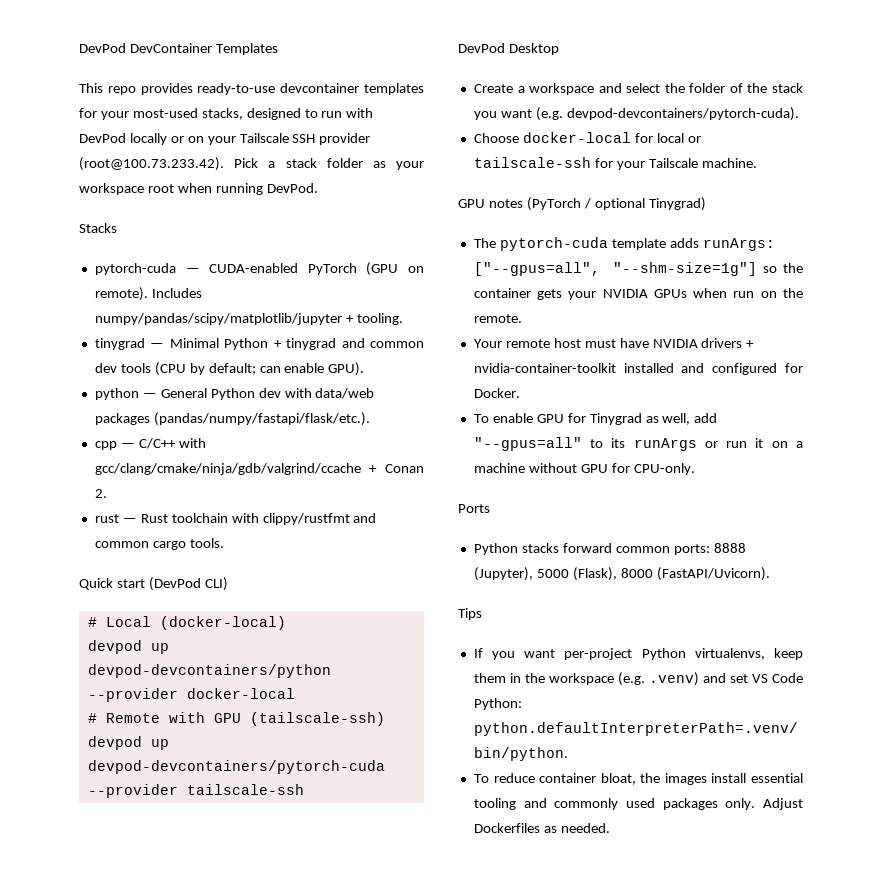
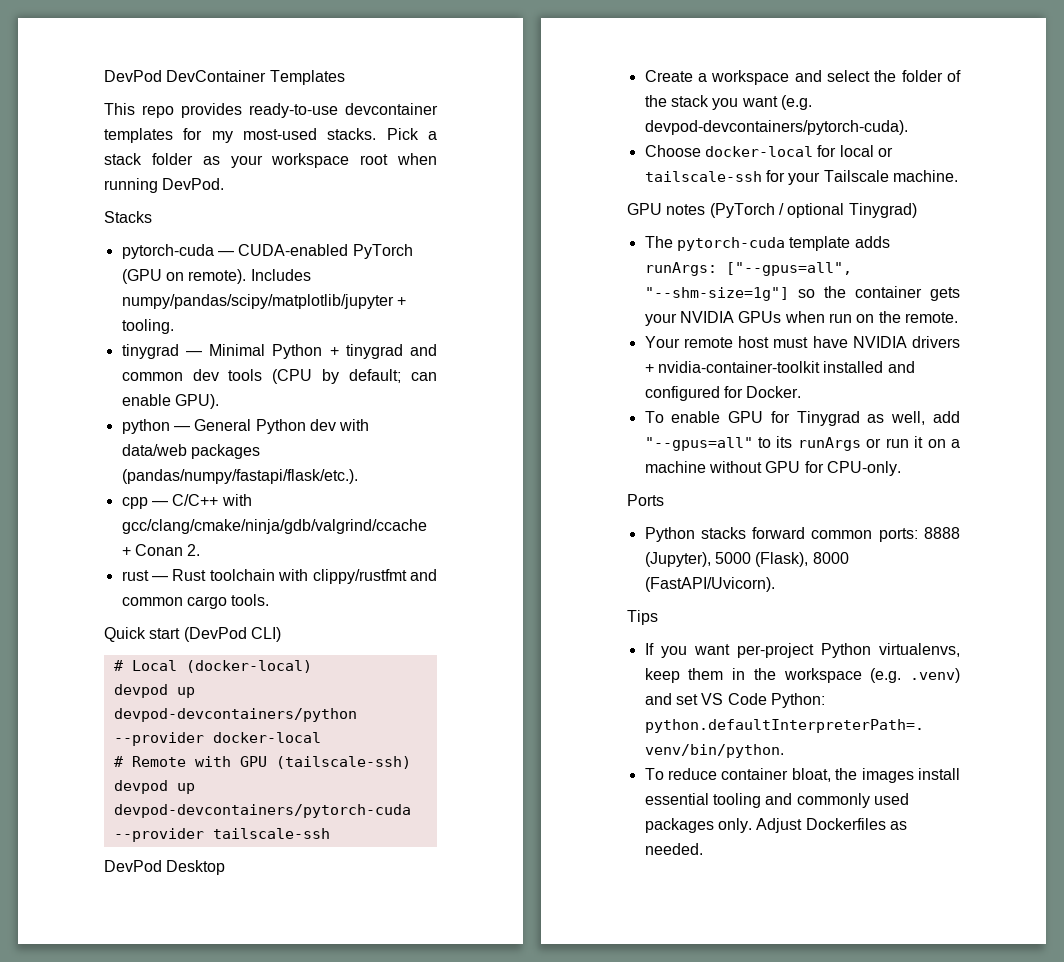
- This repo provides ready‑to‑use devcontainer templates for your most-used stacks, designed to run with DevPod locally or on your Tailscale SSH provider (root@100.73.233.42). Pick a stack folder as your workspace root when running DevPod.
+ This repo provides ready‑to‑use devcontainer templates for my most-used stacks. Pick a stack folder as your workspace root when running DevPod.

